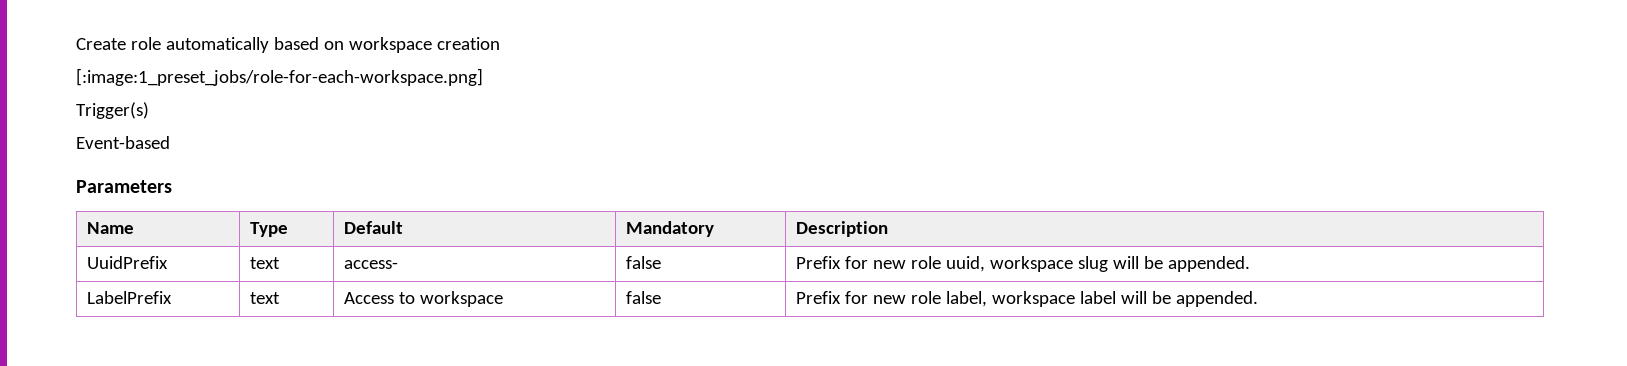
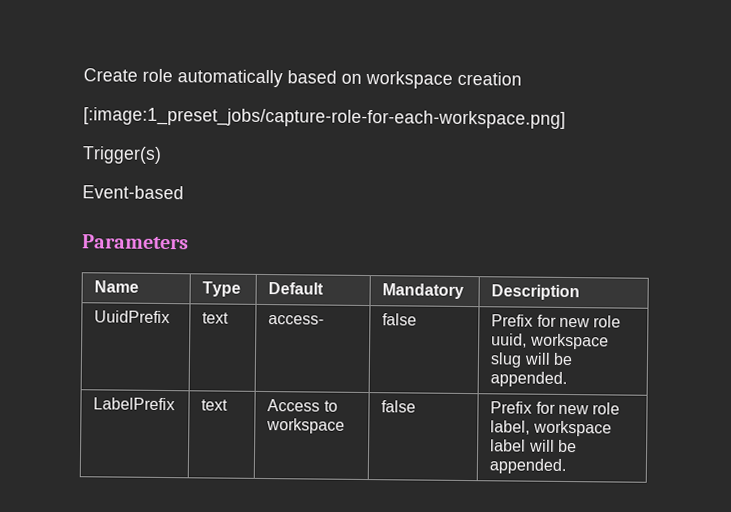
- [:image:1_preset_jobs/role-for-each-workspace.png]
+ [:image:1_preset_jobs/capture-role-for-each-workspace.png]

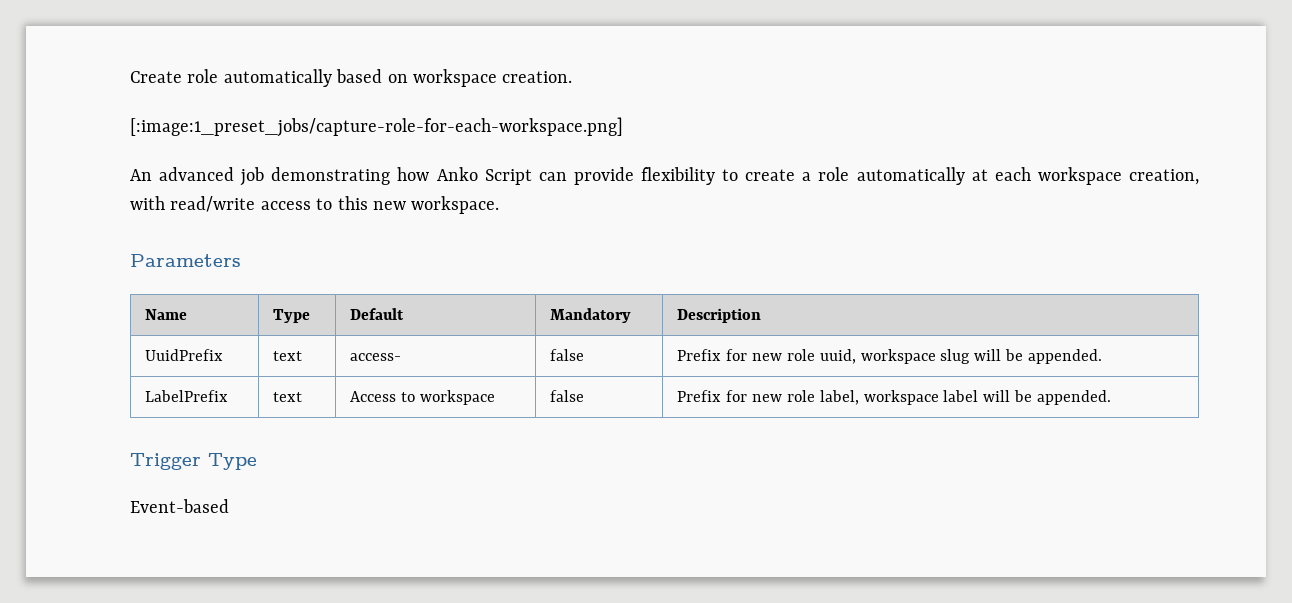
- Create role automatically based on workspace creation
+ Create role automatically based on workspace creation.
- Trigger(s)
- Event-based
+ An advanced job demonstrating how Anko Script can provide flexibility to create a role automatically at each workspace creation, with read/write access to this new workspace.
+ Trigger Type
+ Event-based

